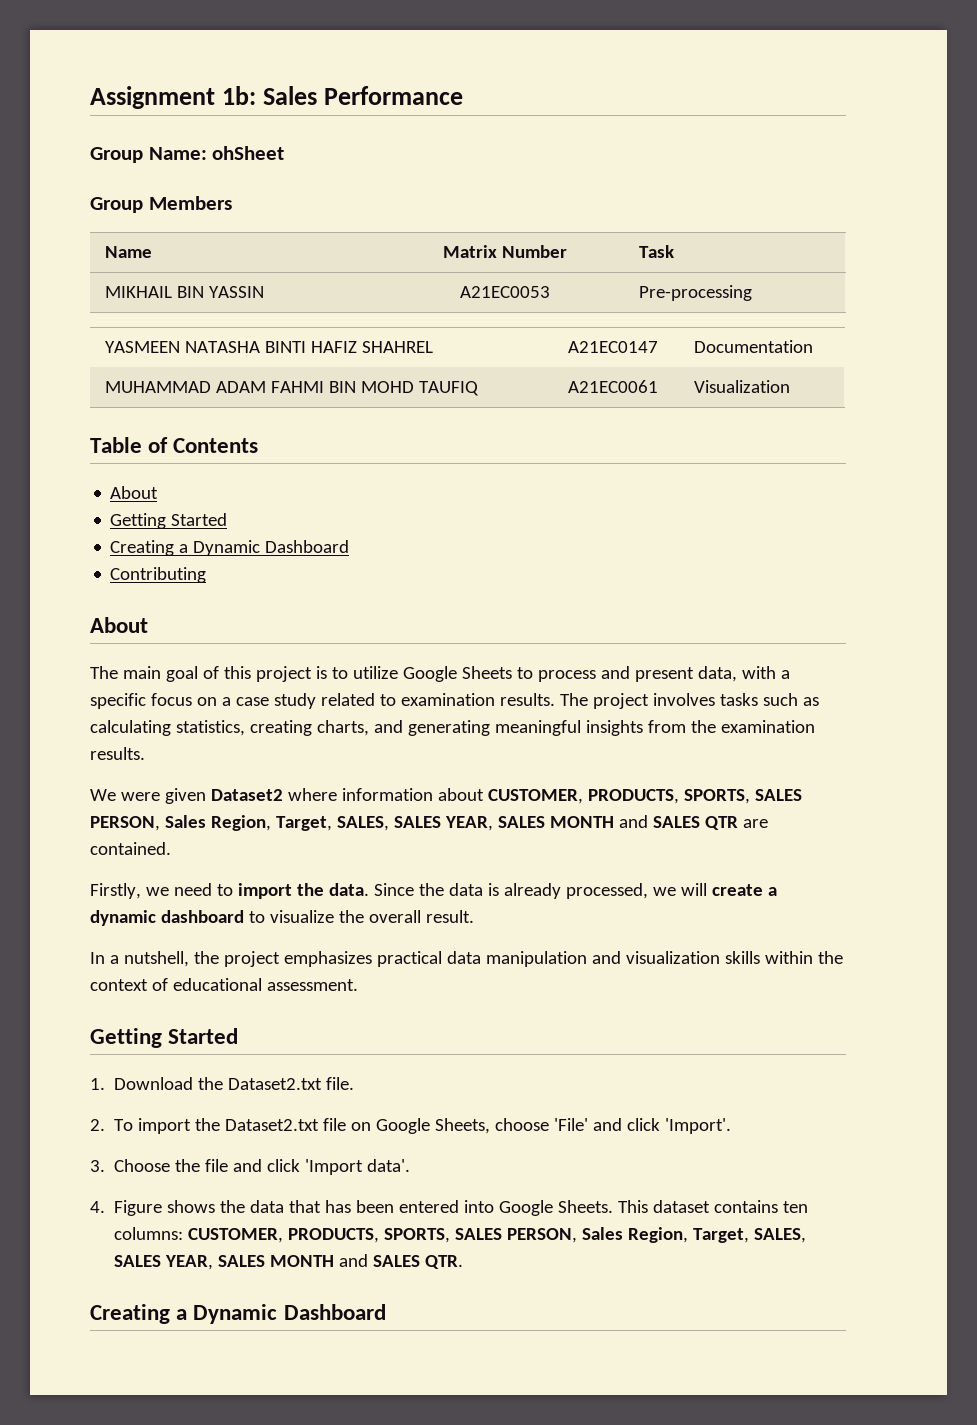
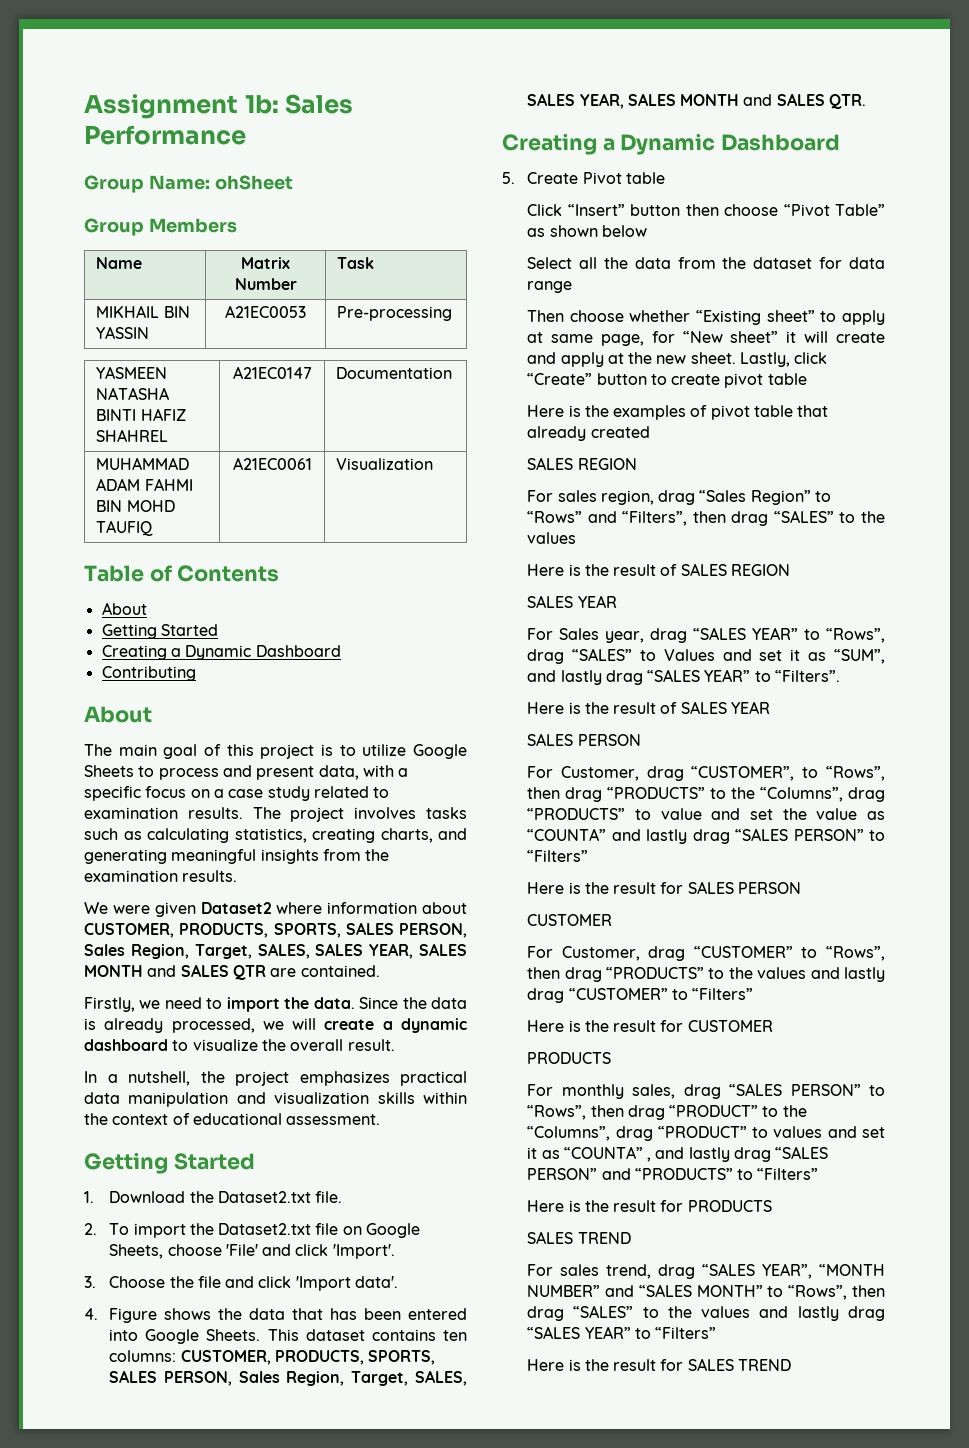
+ 5. Create Pivot table
+ Click “Insert” button then choose “Pivot Table” as shown below
+ Select all the data from the dataset for data range
+ Then choose whether “Existing sheet” to apply at same page, for “New sheet” it will create and apply at the new sheet. Lastly, click “Create” button to create pivot table
+ Here is the examples of pivot table that already created
+ SALES REGION
+ For sales region, drag “Sales Region” to “Rows” and “Filters”, then drag “SALES” to the values
+ Here is the result of SALES REGION
+ SALES YEAR
+ For Sales year, drag “SALES YEAR” to “Rows”, drag “SALES” to Values and set it as “SUM”, and lastly drag “SALES YEAR” to “Filters”.
+ Here is the result of SALES YEAR
+ SALES PERSON
+ For Customer, drag “CUSTOMER”, to “Rows”, then drag “PRODUCTS” to the “Columns”, drag “PRODUCTS” to value and set the value as “COUNTA” and lastly drag “SALES PERSON” to “Filters”
+ Here is the result for SALES PERSON
+ CUSTOMER
+ For Customer, drag “CUSTOMER” to “Rows”, then drag “PRODUCTS” to the values and lastly drag “CUSTOMER” to “Filters”
+ Here is the result for CUSTOMER
+ PRODUCTS
+ For monthly sales, drag “SALES PERSON” to “Rows”, then drag “PRODUCT” to the “Columns”, drag “PRODUCT” to values and set it as “COUNTA” , and lastly drag “SALES PERSON” and “PRODUCTS” to “Filters”
+ Here is the result for PRODUCTS
+ SALES TREND
+ For sales trend, drag “SALES YEAR”, “MONTH NUMBER” and “SALES MONTH” to “Rows”, then drag “SALES” to the values and lastly drag “SALES YEAR” to “Filters”
+ Here is the result for SALES TREND

